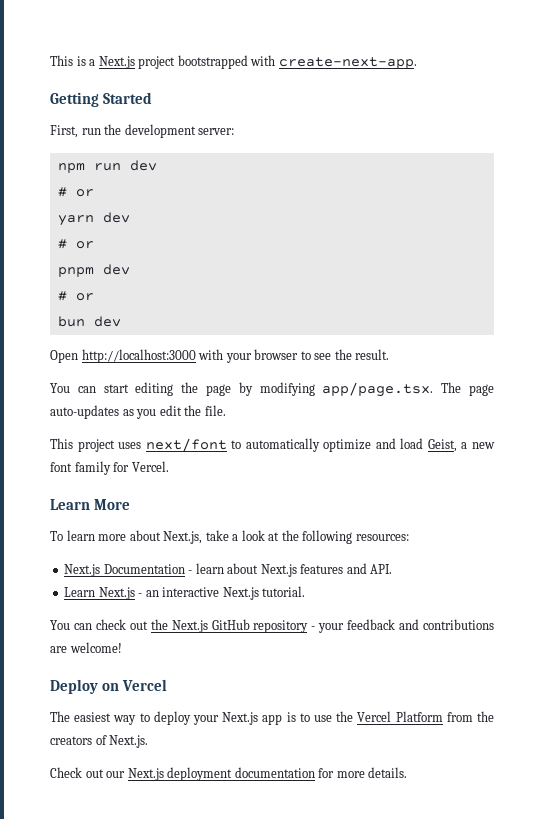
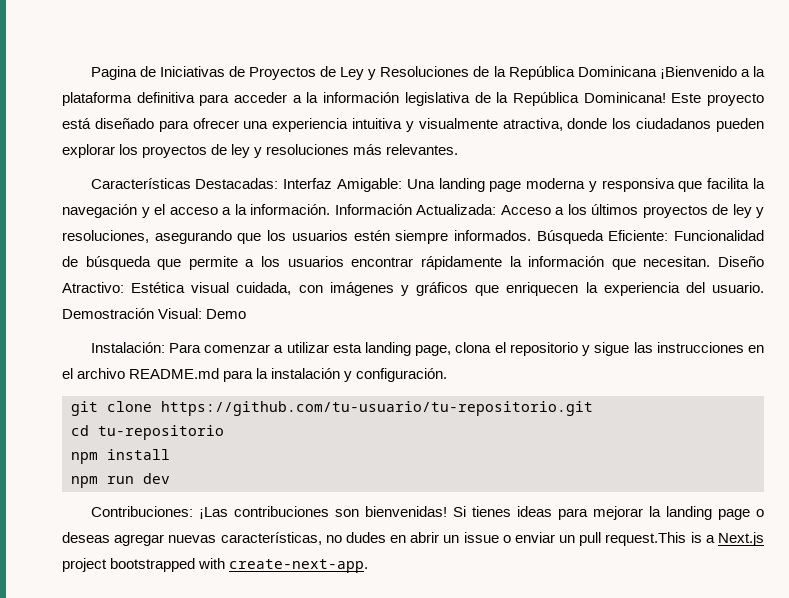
- This is a Next.js project bootstrapped with create-next-app.
+ Pagina de Iniciativas de Proyectos de Ley y Resoluciones de la República Dominicana ¡Bienvenido a la plataforma definitiva para acceder a la información legislativa de la República Dominicana! Este proyecto está diseñado para ofrecer una experiencia intuitiva y visualmente atractiva, donde los ciudadanos pueden explorar los proyectos de ley y resoluciones más relevantes.
+ Características Destacadas: Interfaz Amigable: Una landing page moderna y responsiva que facilita la navegación y el acceso a la información. Información Actualizada: Acceso a los últimos proyectos de ley y resoluciones, asegurando que los usuarios estén siempre informados. Búsqueda Eficiente: Funcionalidad de búsqueda que permite a los usuarios encontrar rápidamente la información que necesitan. Diseño Atractivo: Estética visual cuidada, con imágenes y gráficos que enriquecen la experiencia del usuario. Demostración Visual: Demo
+ Instalación: Para comenzar a utilizar esta landing page, clona el repositorio y sigue las instrucciones en el archivo README.md para la instalación y configuración.
+ git clone https://github.com/tu-usuario/tu-repositorio.git
+ cd tu-repositorio
+ npm install
+ npm run dev
+ Contribuciones: ¡Las contribuciones son bienvenidas! Si tienes ideas para mejorar la landing page o deseas agregar nuevas características, no dudes en abrir un issue o enviar un pull request.This is a Next.js project bootstrapped with create-next-app.
- Getting Started
- First, run the development server:
- npm run dev
- # or
- yarn dev
- # or
- pnpm dev
- # or
- bun dev
- Open http://localhost:3000 with your browser to see the result.
- You can start editing the page by modifying app/page.tsx. The page auto-updates as you edit the file.
- This project uses next/font to automatically optimize and load Geist, a new font family for Vercel.
- Learn More
- To learn more about Next.js, take a look at the following resources:
- Next.js Documentation - learn about Next.js features and API.
- Learn Next.js - an interactive Next.js tutorial.
- You can check out the Next.js GitHub repository - your feedback and contributions are welcome!
- Deploy on Vercel
- The easiest way to deploy your Next.js app is to use the Vercel Platform from the creators of Next.js.
- Check out our Next.js deployment documentation for more details.

